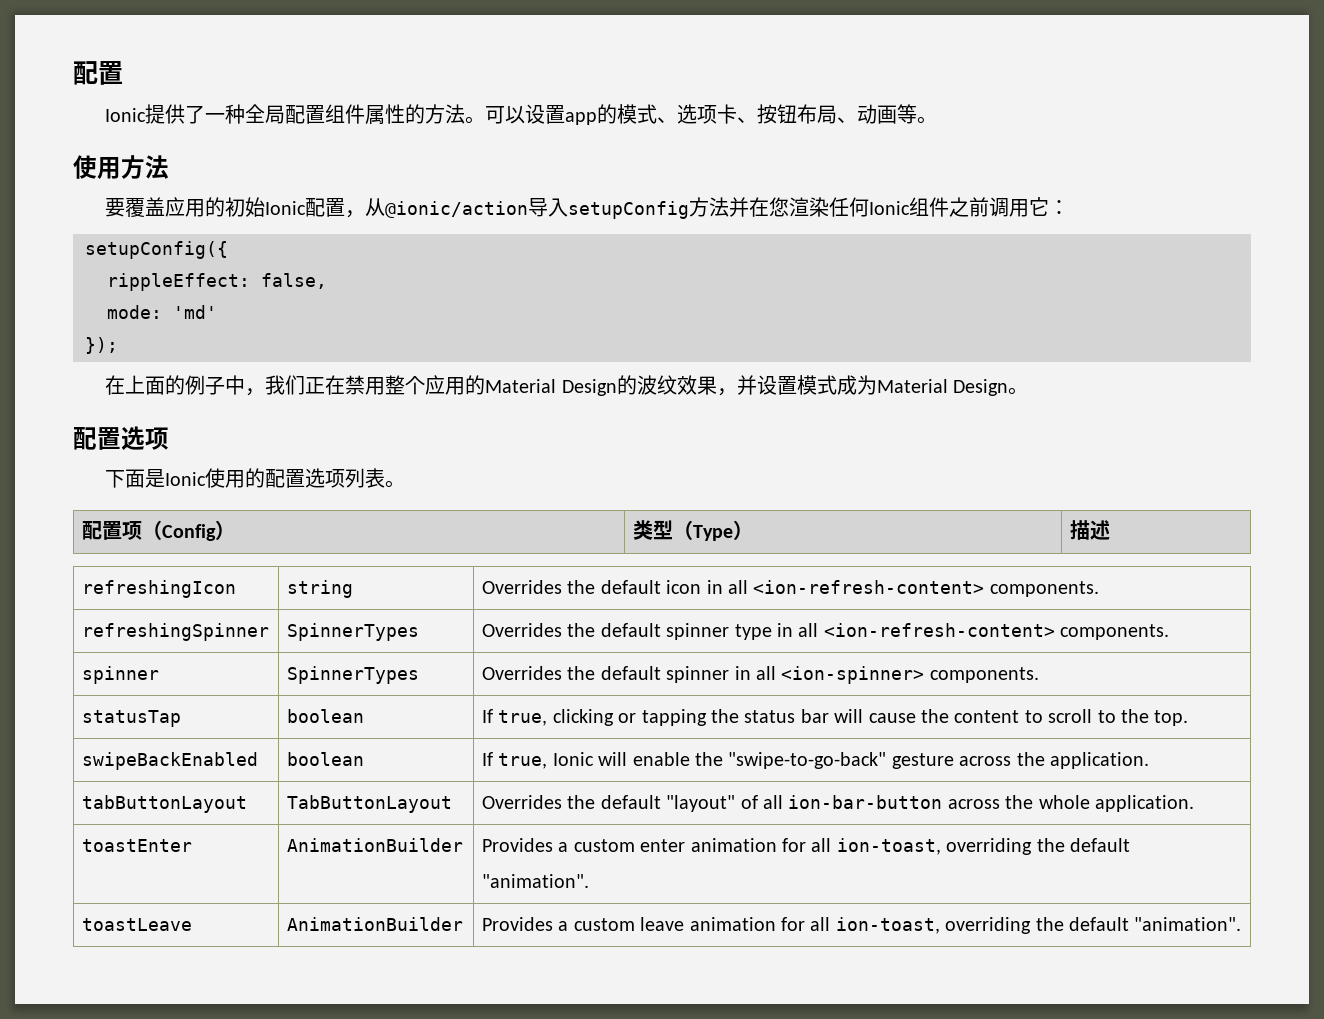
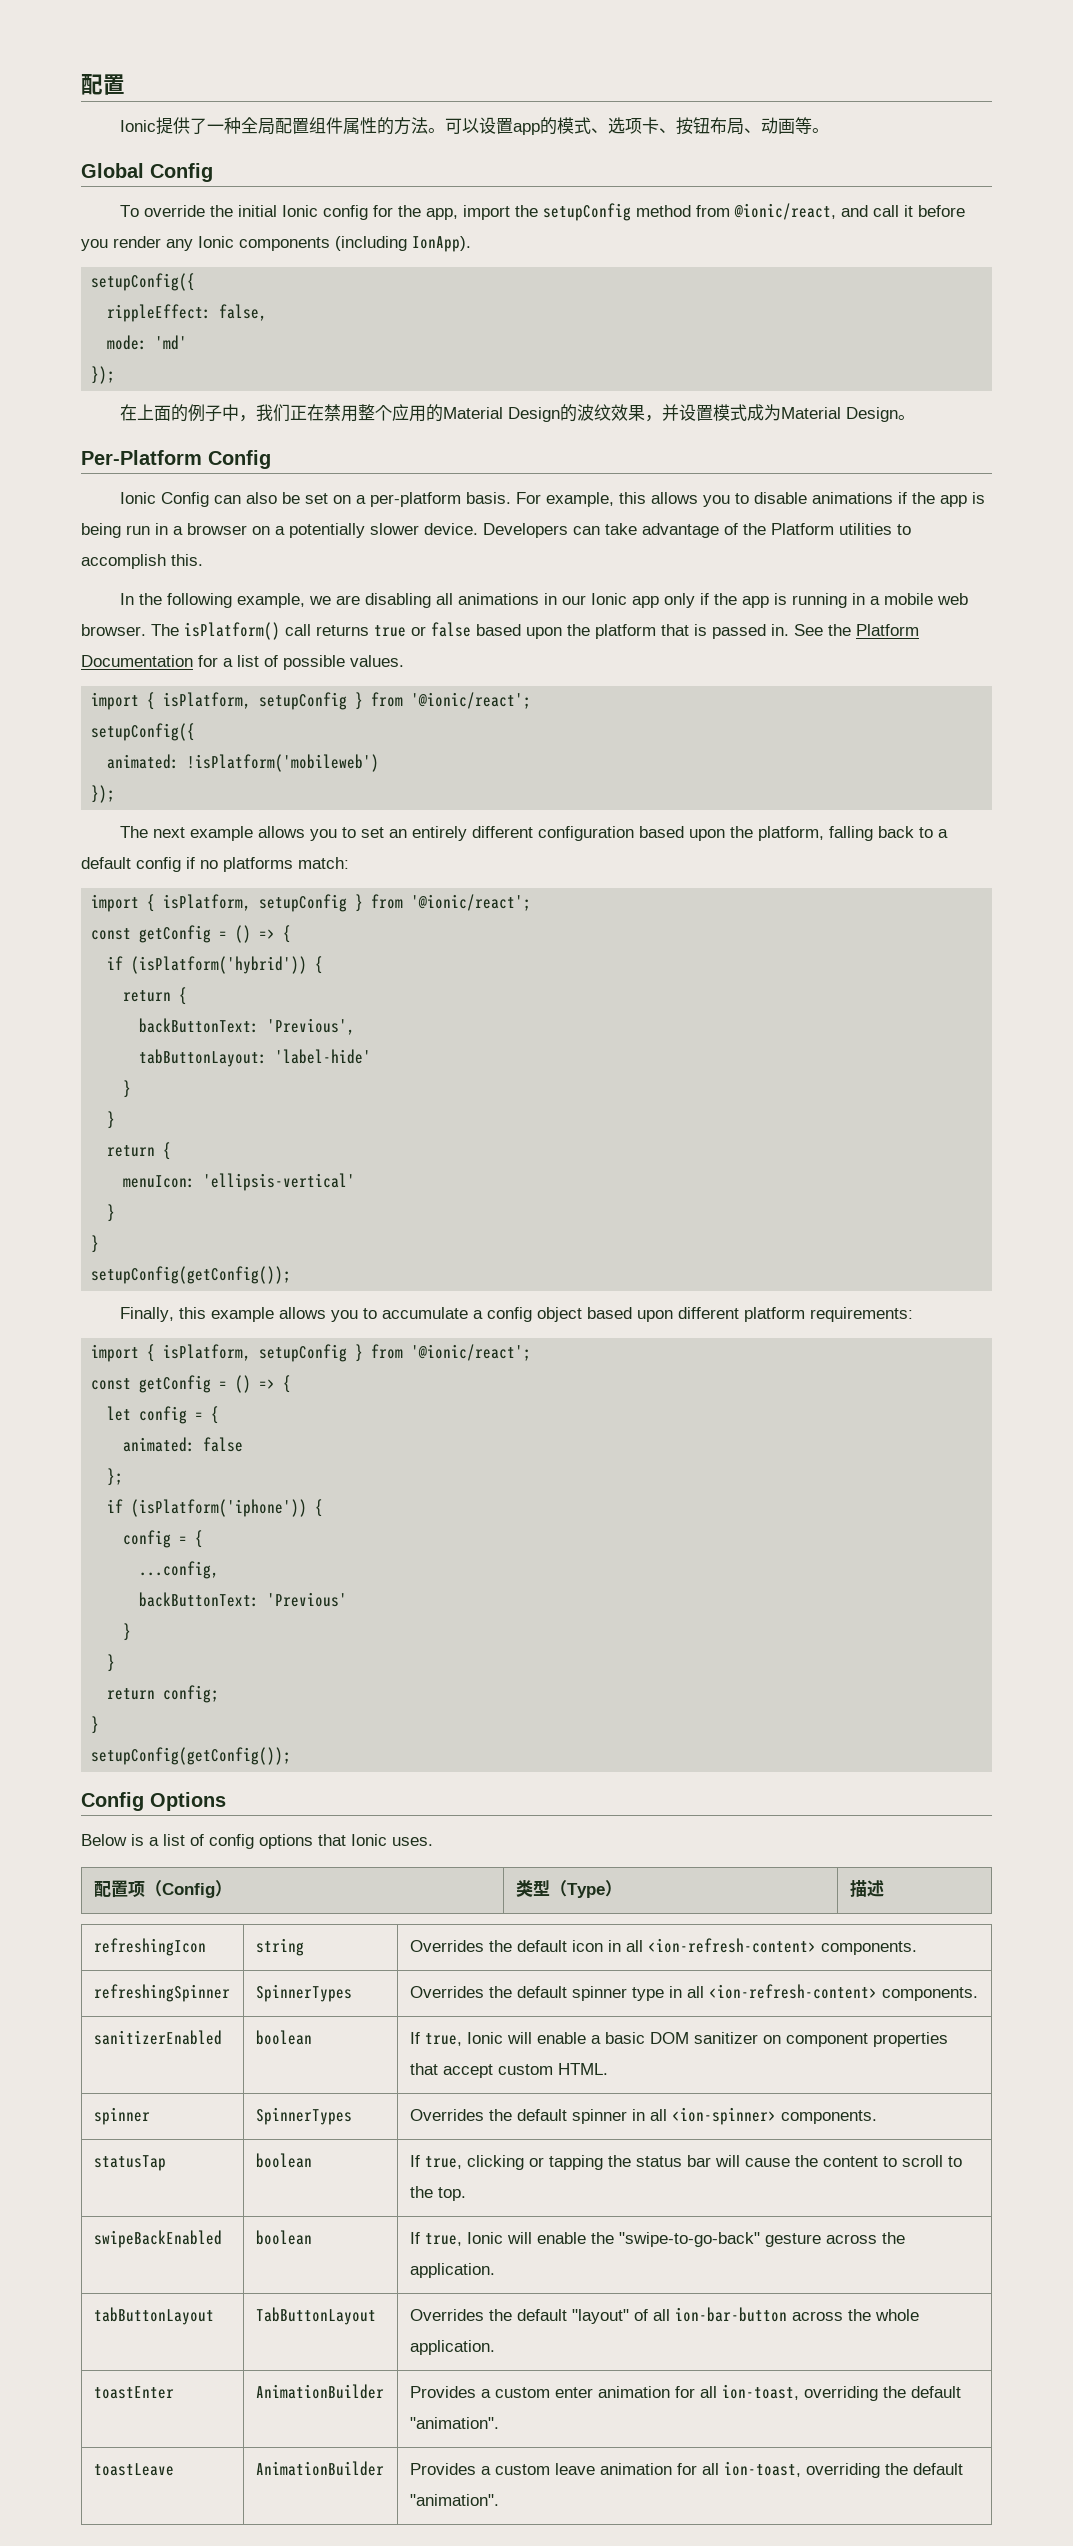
- 使用方法
- 要覆盖应用的初始Ionic配置，从@ionic/action导入setupConfig方法并在您渲染任何Ionic组件之前调用它：
+ Global Config
+ To override the initial Ionic config for the app, import the setupConfig method from @ionic/react, and call it before you render any Ionic components (including IonApp).
  在上面的例子中，我们正在禁用整个应用的Material Design的波纹效果，并设置模式成为Material Design。
- 配置选项
- 下面是Ionic使用的配置选项列表。
+ Per-Platform Config
+ Ionic Config can also be set on a per-platform basis. For example, this allows you to disable animations if the app is being run in a browser on a potentially slower device. Developers can take advantage of the Platform utilities to accomplish this.
+ In the following example, we are disabling all animations in our Ionic app only if the app is running in a mobile web browser. The isPlatform() call returns true or false based upon the platform that is passed in. See the Platform Documentation for a list of possible values.
+ import { isPlatform, setupConfig } from '@ionic/react';
+ setupConfig({
+ animated: !isPlatform('mobileweb')
+ });
+ The next example allows you to set an entirely different configuration based upon the platform, falling back to a default config if no platforms match:
+ import { isPlatform, setupConfig } from '@ionic/react';
+ const getConfig = () => {
+ if (isPlatform('hybrid')) {
+ return {
+ backButtonText: 'Previous',
+ tabButtonLayout: 'label-hide'
+ }
+ }
+ return {
+ menuIcon: 'ellipsis-vertical'
+ }
+ }
+ setupConfig(getConfig());
+ Finally, this example allows you to accumulate a config object based upon different platform requirements:
+ import { isPlatform, setupConfig } from '@ionic/react';
+ const getConfig = () => {
+ let config = {
+ animated: false
+ };
+ if (isPlatform('iphone')) {
+ config = {
+ ...config,
+ backButtonText: 'Previous'
+ }
+ }
+ return config;
+ }
+ setupConfig(getConfig());
+ Config Options
+ Below is a list of config options that Ionic uses.
+ sanitizerEnabled | boolean | If true, Ionic will enable a basic DOM sanitizer on component properties that accept custom HTML.

